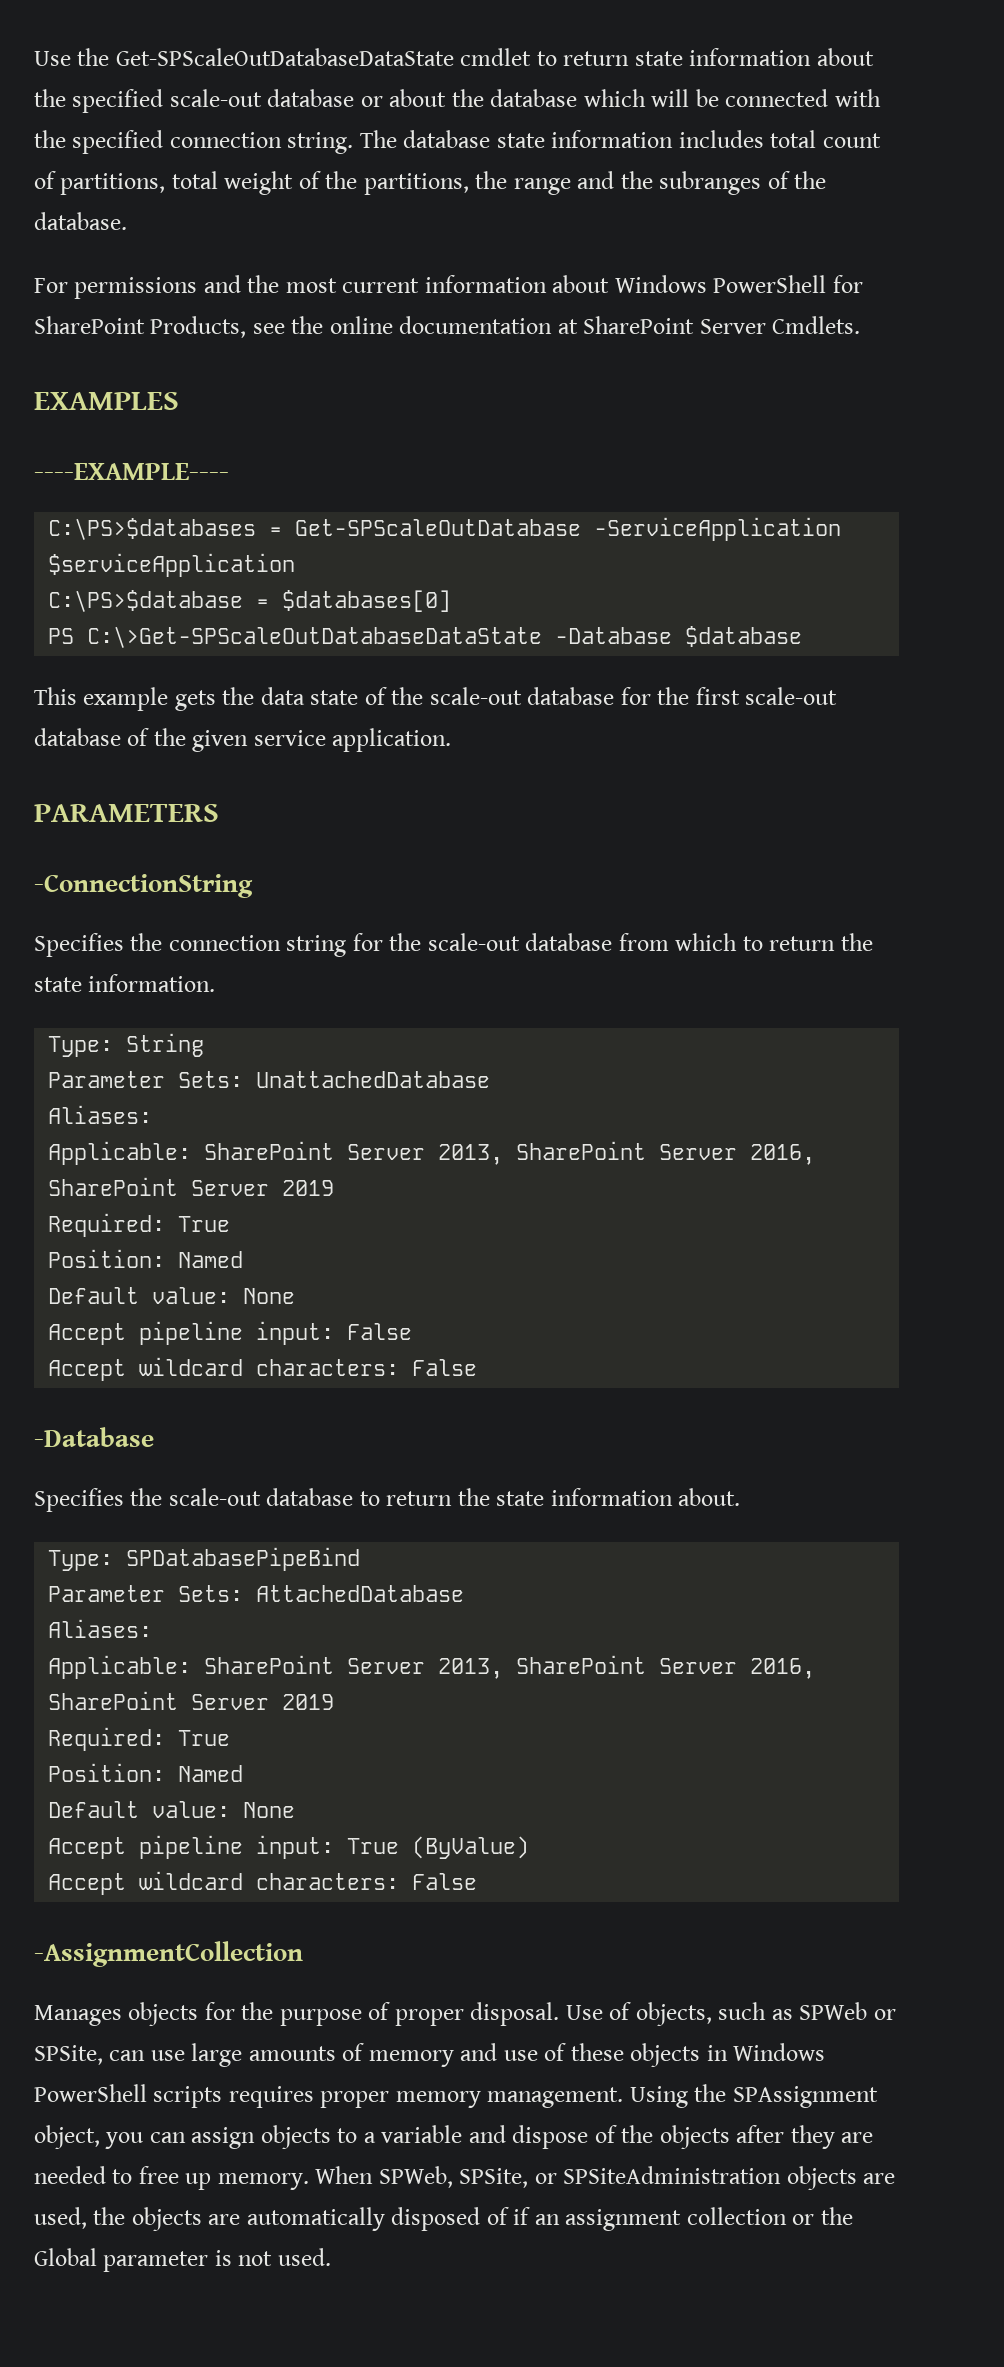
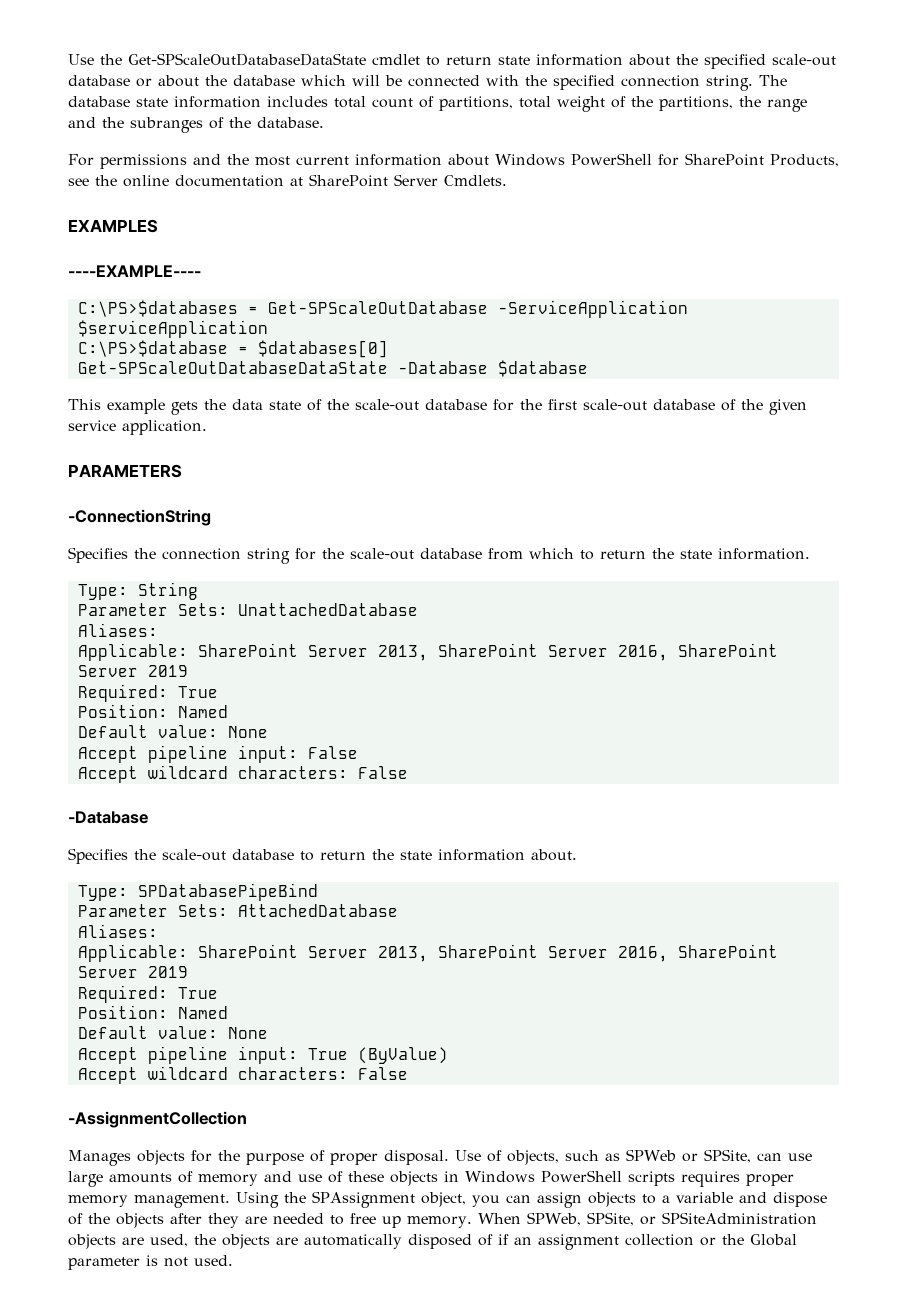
- PS C:\>Get-SPScaleOutDatabaseDataState -Database $database
+ Get-SPScaleOutDatabaseDataState -Database $database

